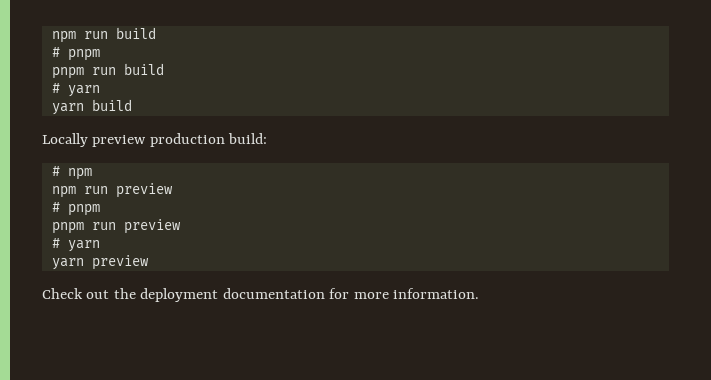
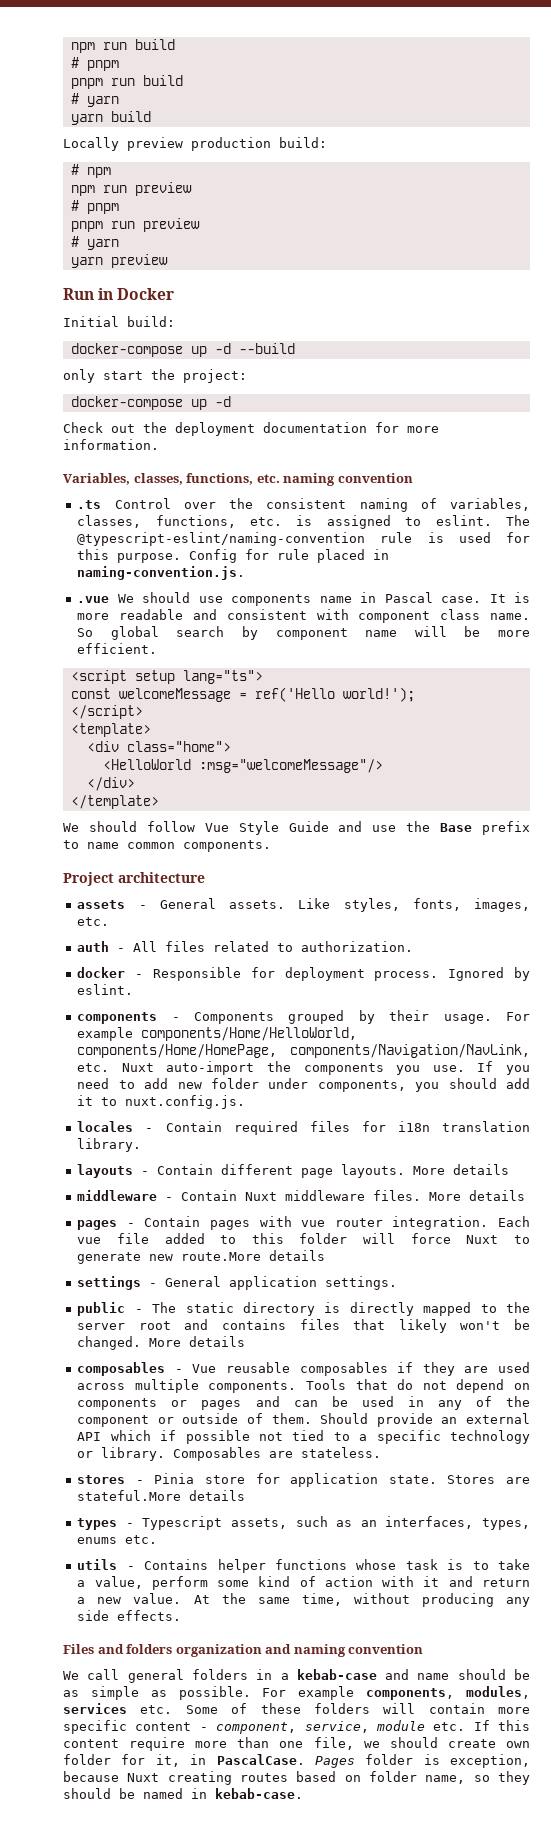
+ Run in Docker
+ Initial build:
+ docker-compose up -d --build
+ only start the project:
+ docker-compose up -d
+ Variables, classes, functions, etc. naming convention
+ .ts Control over the consistent naming of variables, classes, functions, etc. is assigned to eslint. The @typescript-eslint/naming-convention rule is used for this purpose. Config for rule placed in naming-convention.js.
+ .vue We should use components name in Pascal case. It is more readable and consistent with component class name. So global search by component name will be more efficient.
+ <script setup lang="ts">
+ const welcomeMessage = ref('Hello world!');
+ </script>
+ <template>
+ <div class="home">
+ <HelloWorld :msg="welcomeMessage"/>
+ </div>
+ </template>
+ We should follow Vue Style Guide and use the Base prefix to name common components.
+ Project architecture
+ assets - General assets. Like styles, fonts, images, etc.
+ auth - All files related to authorization.
+ docker - Responsible for deployment process. Ignored by eslint.
+ components - Components grouped by their usage. For example components/Home/HelloWorld, components/Home/HomePage, components/Navigation/NavLink, etc. Nuxt auto-import the components you use. If you need to add new folder under components, you should add it to nuxt.config.js.
+ locales - Contain required files for i18n translation library.
+ layouts - Contain different page layouts. More details
+ middleware - Contain Nuxt middleware files. More details
+ pages - Contain pages with vue router integration. Each vue file added to this folder will force Nuxt to generate new route.More details
+ settings - General application settings.
+ public - The static directory is directly mapped to the server root and contains files that likely won't be changed. More details
+ composables - Vue reusable composables if they are used across multiple components. Tools that do not depend on components or pages and can be used in any of the component or outside of them. Should provide an external API which if possible not tied to a specific technology or library. Composables are stateless.
+ stores - Pinia store for application state. Stores are stateful.More details
+ types - Typescript assets, such as an interfaces, types, enums etc.
+ utils - Contains helper functions whose task is to take a value, perform some kind of action with it and return a new value. At the same time, without producing any side effects.
+ Files and folders organization and naming convention
+ We call general folders in a kebab-case and name should be as simple as possible. For example components, modules, services etc. Some of these folders will contain more specific content - component, service, module etc. If this content require more than one file, we should create own folder for it, in PascalCase. Pages folder is exception, because Nuxt creating routes based on folder name, so they should be named in kebab-case.

